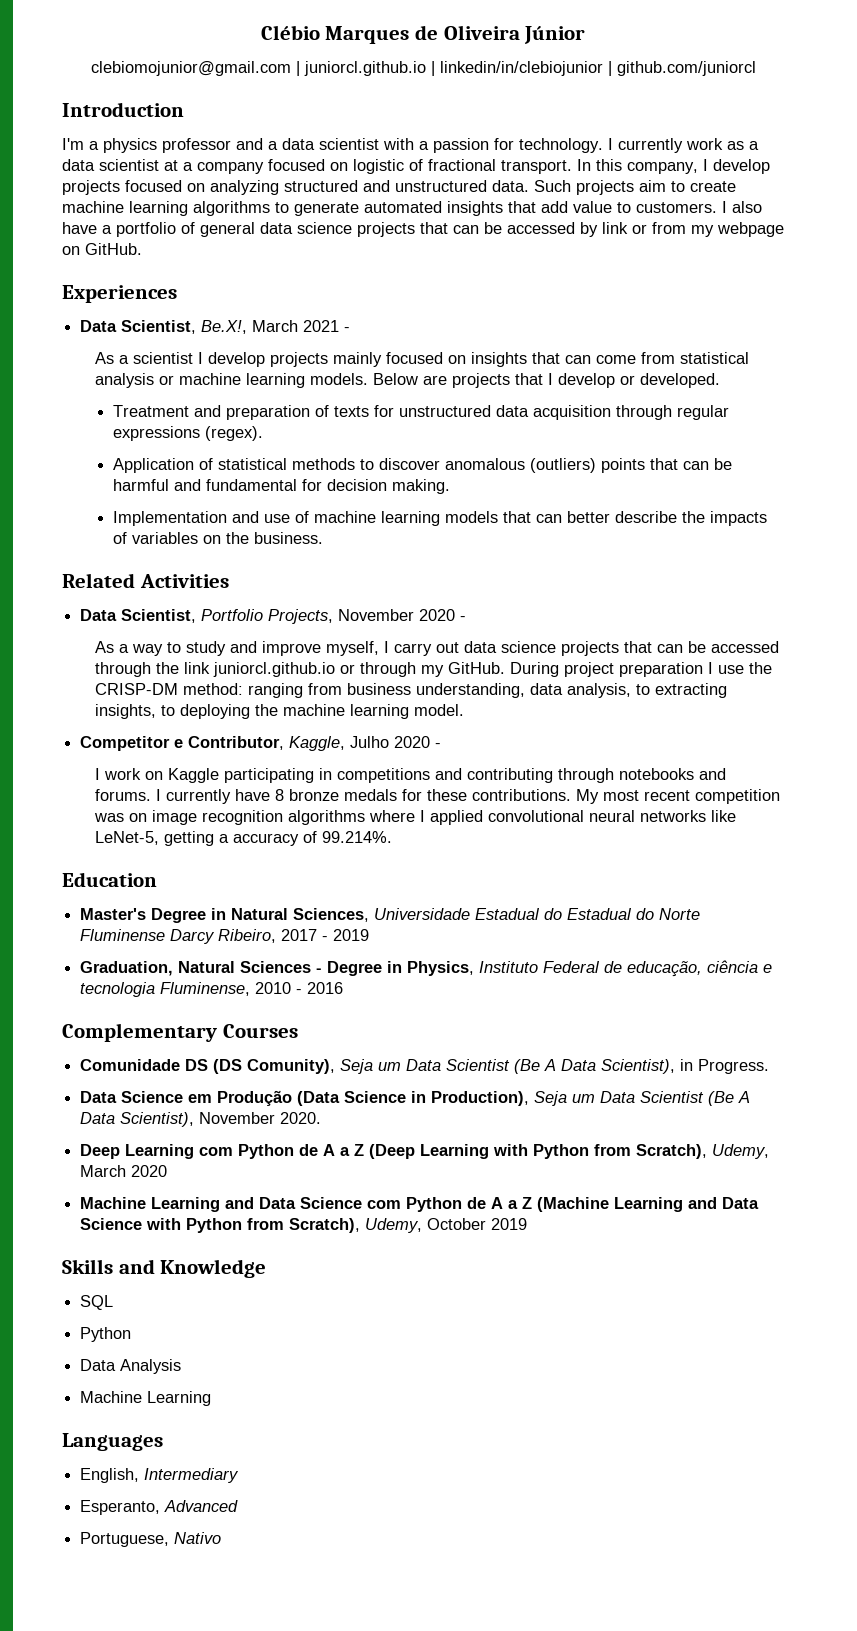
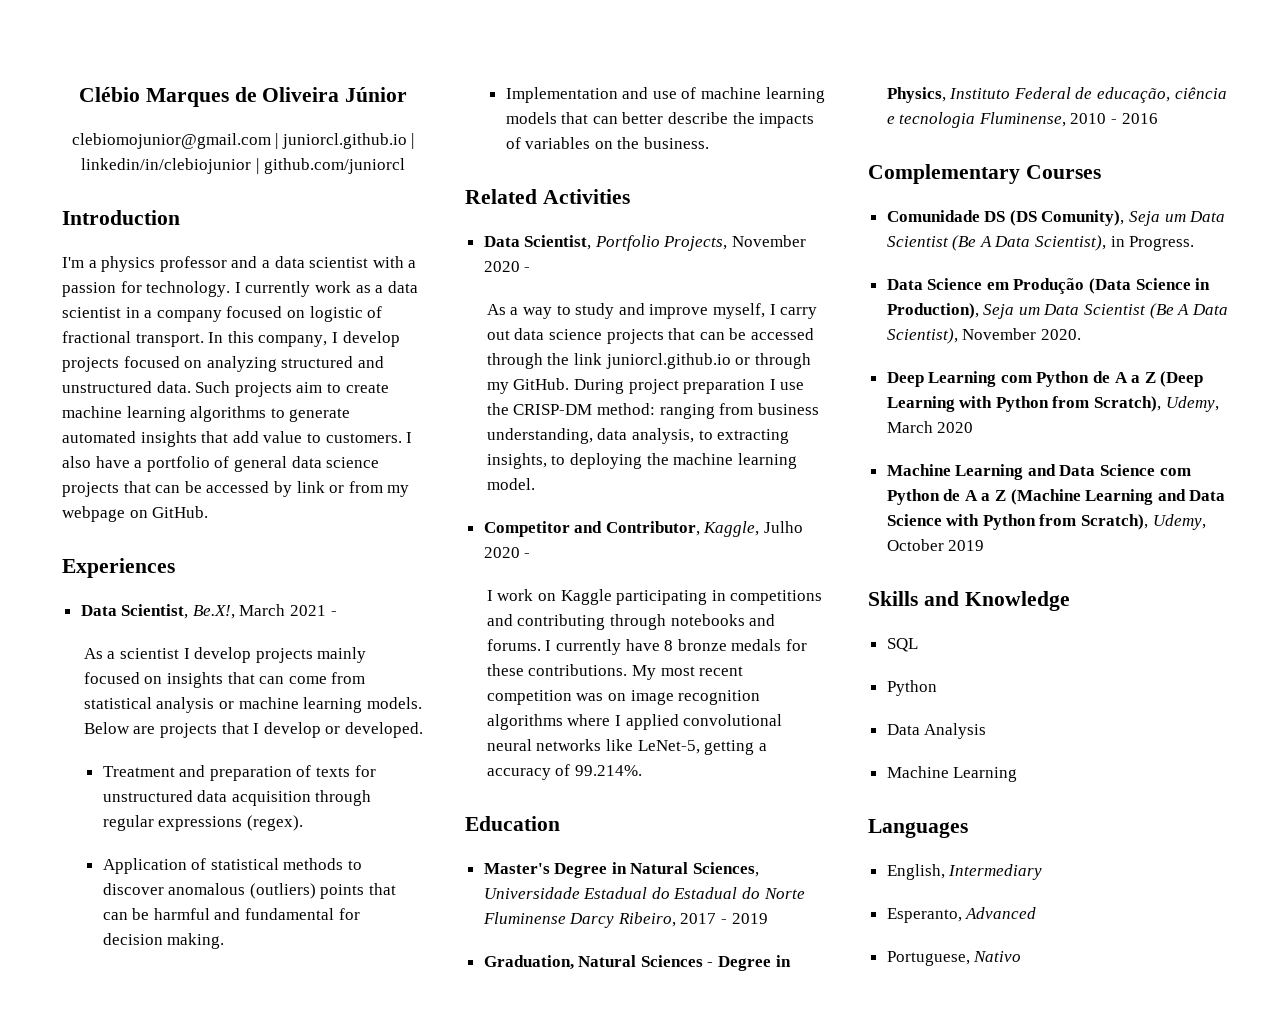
- I currently work as a data scientist at a company focused on logistic of fractional transport.
+ I currently work as a data scientist in a company focused on logistic of fractional transport.
- Competitor e Contributor, Kaggle, Julho 2020 -
+ Competitor and Contributor, Kaggle, Julho 2020 -

